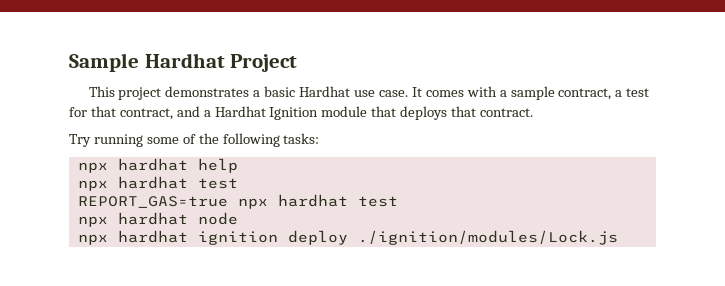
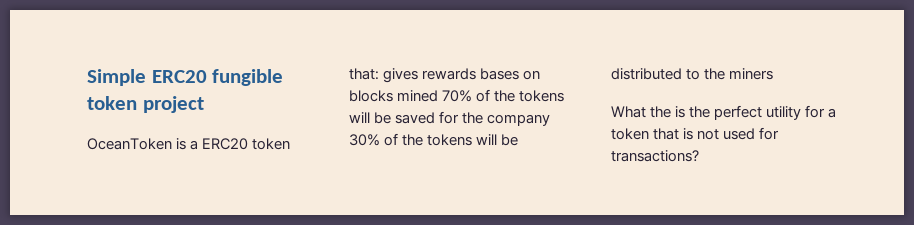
- Sample Hardhat Project
- This project demonstrates a basic Hardhat use case. It comes with a sample contract, a test for that contract, and a Hardhat Ignition module that deploys that contract.
- Try running some of the following tasks:
- npx hardhat help
- npx hardhat test
- REPORT_GAS=true npx hardhat test
- npx hardhat node
- npx hardhat ignition deploy ./ignition/modules/Lock.js
+ Simple ERC20 fungible token project
+ OceanToken is a ERC20 token that: gives rewards bases on blocks mined 70% of the tokens will be saved for the company 30% of the tokens will be distributed to the miners
+ What the is the perfect utility for a token that is not used for transactions?

